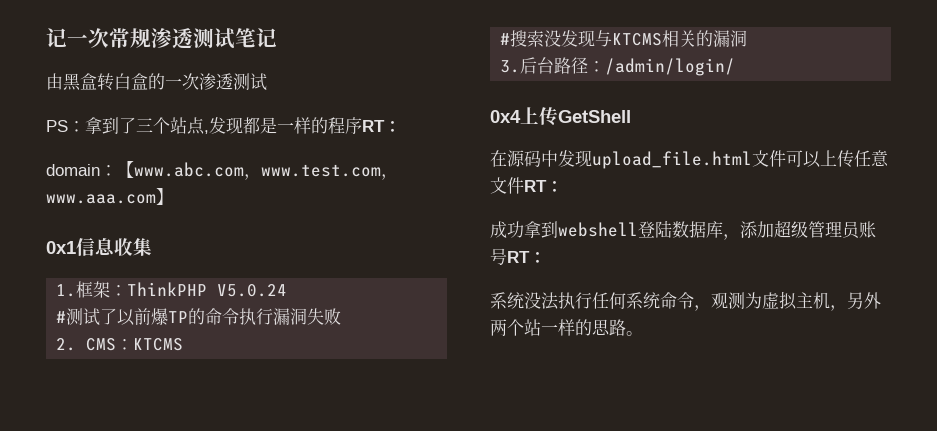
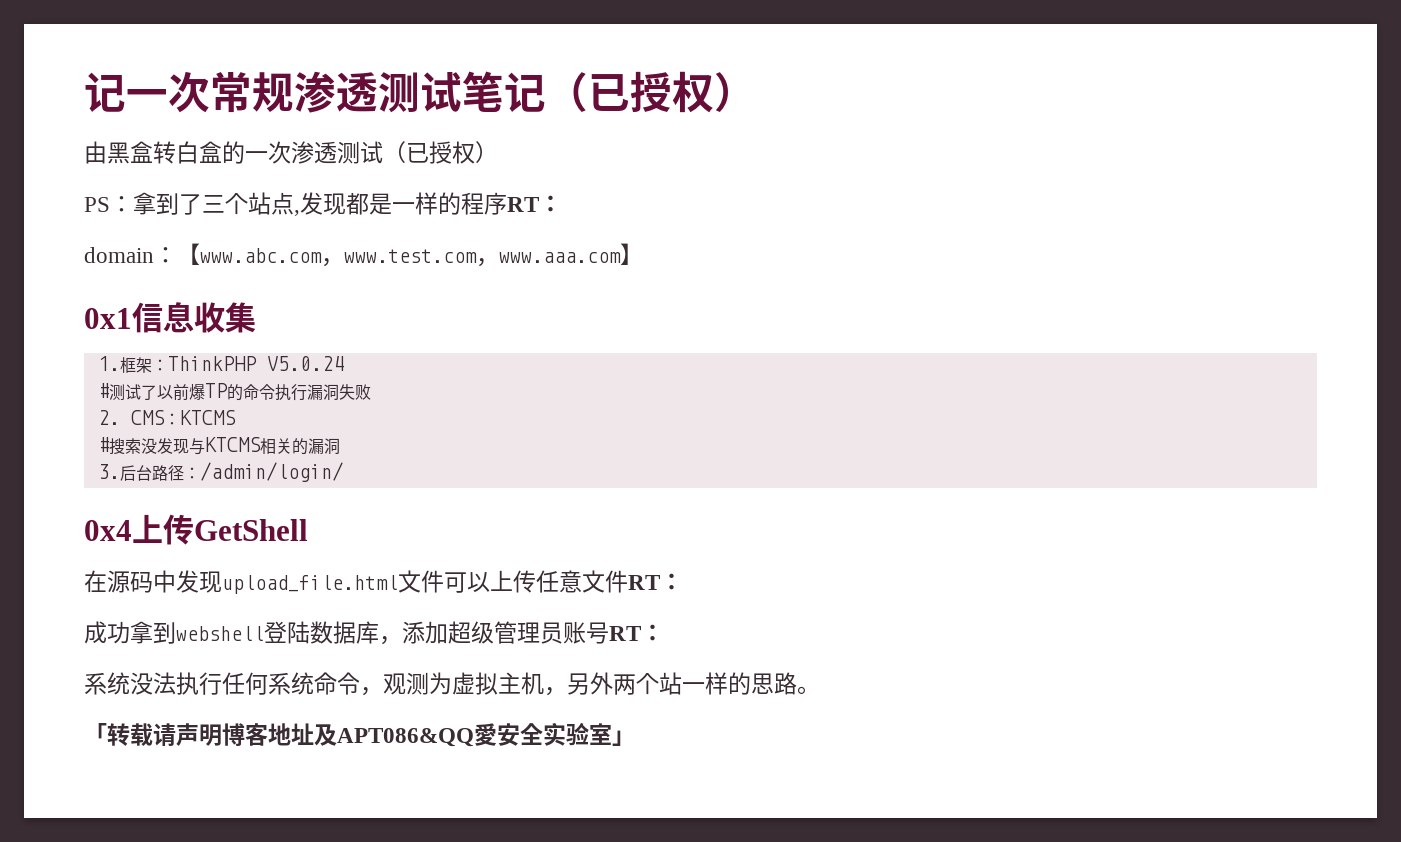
- 记一次常规渗透测试笔记
+ 记一次常规渗透测试笔记（已授权）
- 由黑盒转白盒的一次渗透测试
+ 由黑盒转白盒的一次渗透测试（已授权）
+ 「转载请声明博客地址及APT086&QQ愛安全实验室」

